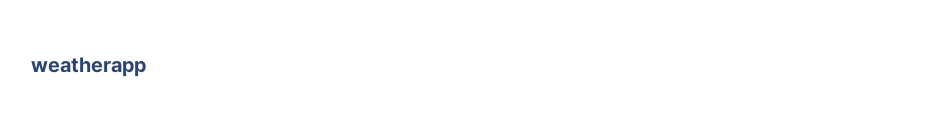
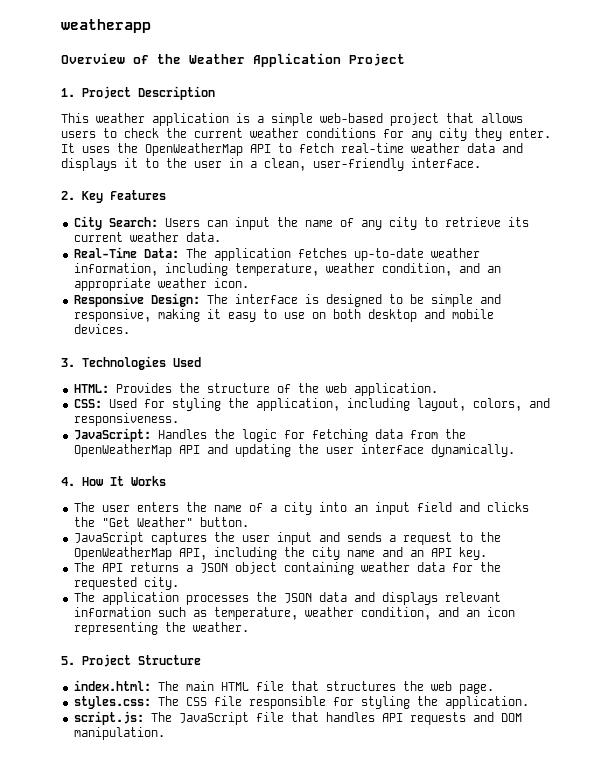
+ Overview of the Weather Application Project
+ 1. Project Description
+ This weather application is a simple web-based project that allows users to check the current weather conditions for any city they enter. It uses the OpenWeatherMap API to fetch real-time weather data and displays it to the user in a clean, user-friendly interface.
+ 2. Key Features
+ City Search: Users can input the name of any city to retrieve its current weather data.
+ Real-Time Data: The application fetches up-to-date weather information, including temperature, weather condition, and an appropriate weather icon.
+ Responsive Design: The interface is designed to be simple and responsive, making it easy to use on both desktop and mobile devices.
+ 3. Technologies Used
+ HTML: Provides the structure of the web application.
+ CSS: Used for styling the application, including layout, colors, and responsiveness.
+ JavaScript: Handles the logic for fetching data from the OpenWeatherMap API and updating the user interface dynamically.
+ 4. How It Works
+ The user enters the name of a city into an input field and clicks the "Get Weather" button.
+ JavaScript captures the user input and sends a request to the OpenWeatherMap API, including the city name and an API key.
+ The API returns a JSON object containing weather data for the requested city.
+ The application processes the JSON data and displays relevant information such as temperature, weather condition, and an icon representing the weather.
+ 5. Project Structure
+ index.html: The main HTML file that structures the web page.
+ styles.css: The CSS file responsible for styling the application.
+ script.js: The JavaScript file that handles API requests and DOM manipulation.

